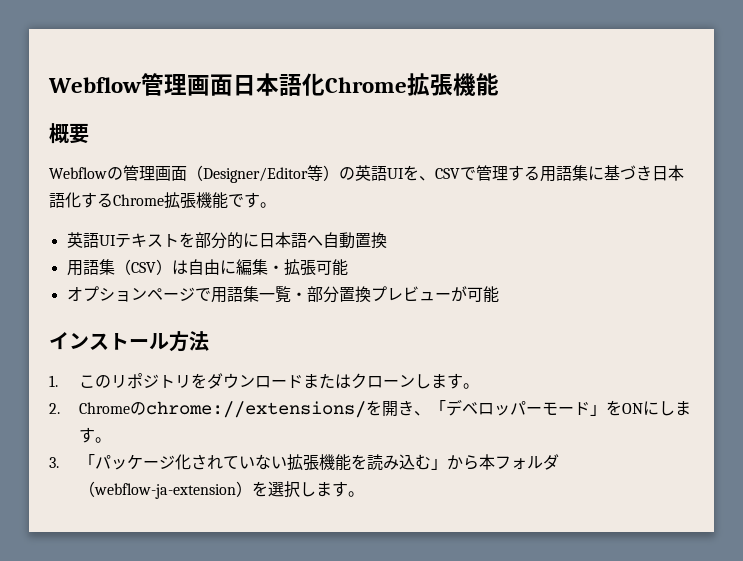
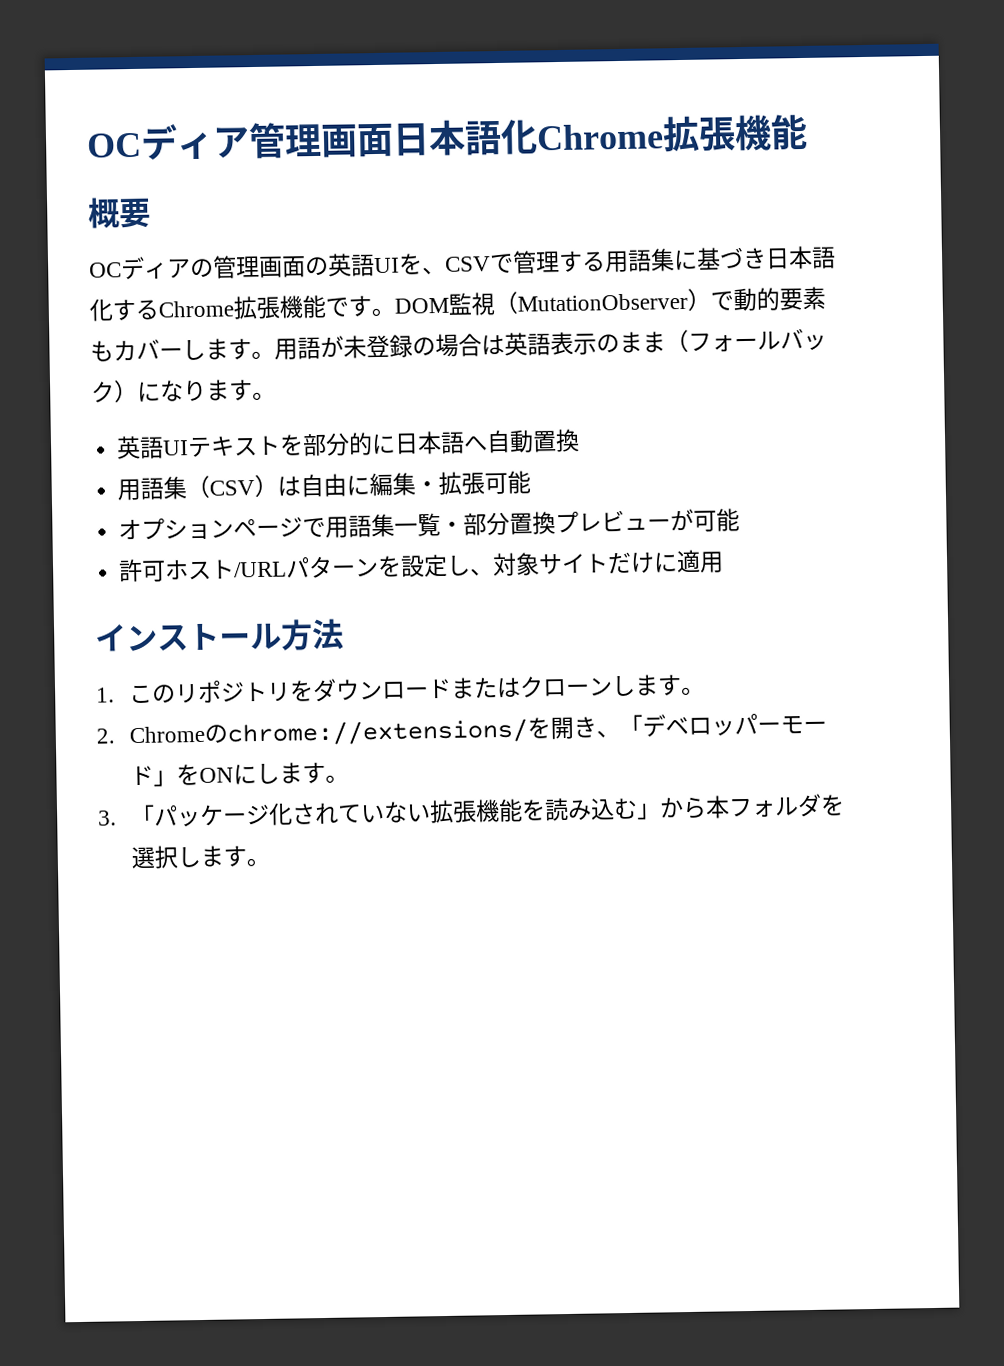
- Webflow管理画面日本語化Chrome拡張機能
+ OCディア管理画面日本語化Chrome拡張機能
- Webflowの管理画面（Designer/Editor等）の英語UIを、CSVで管理する用語集に基づき日本語化するChrome拡張機能です。
+ OCディアの管理画面の英語UIを、CSVで管理する用語集に基づき日本語化するChrome拡張機能です。DOM監視（MutationObserver）で動的要素もカバーします。用語が未登録の場合は英語表示のまま（フォールバック）になります。
+ 許可ホスト/URLパターンを設定し、対象サイトだけに適用
- 3.「パッケージ化されていない拡張機能を読み込む」から本フォルダ（webflow-ja-extension）を選択します。
+ 3.「パッケージ化されていない拡張機能を読み込む」から本フォルダを選択します。

